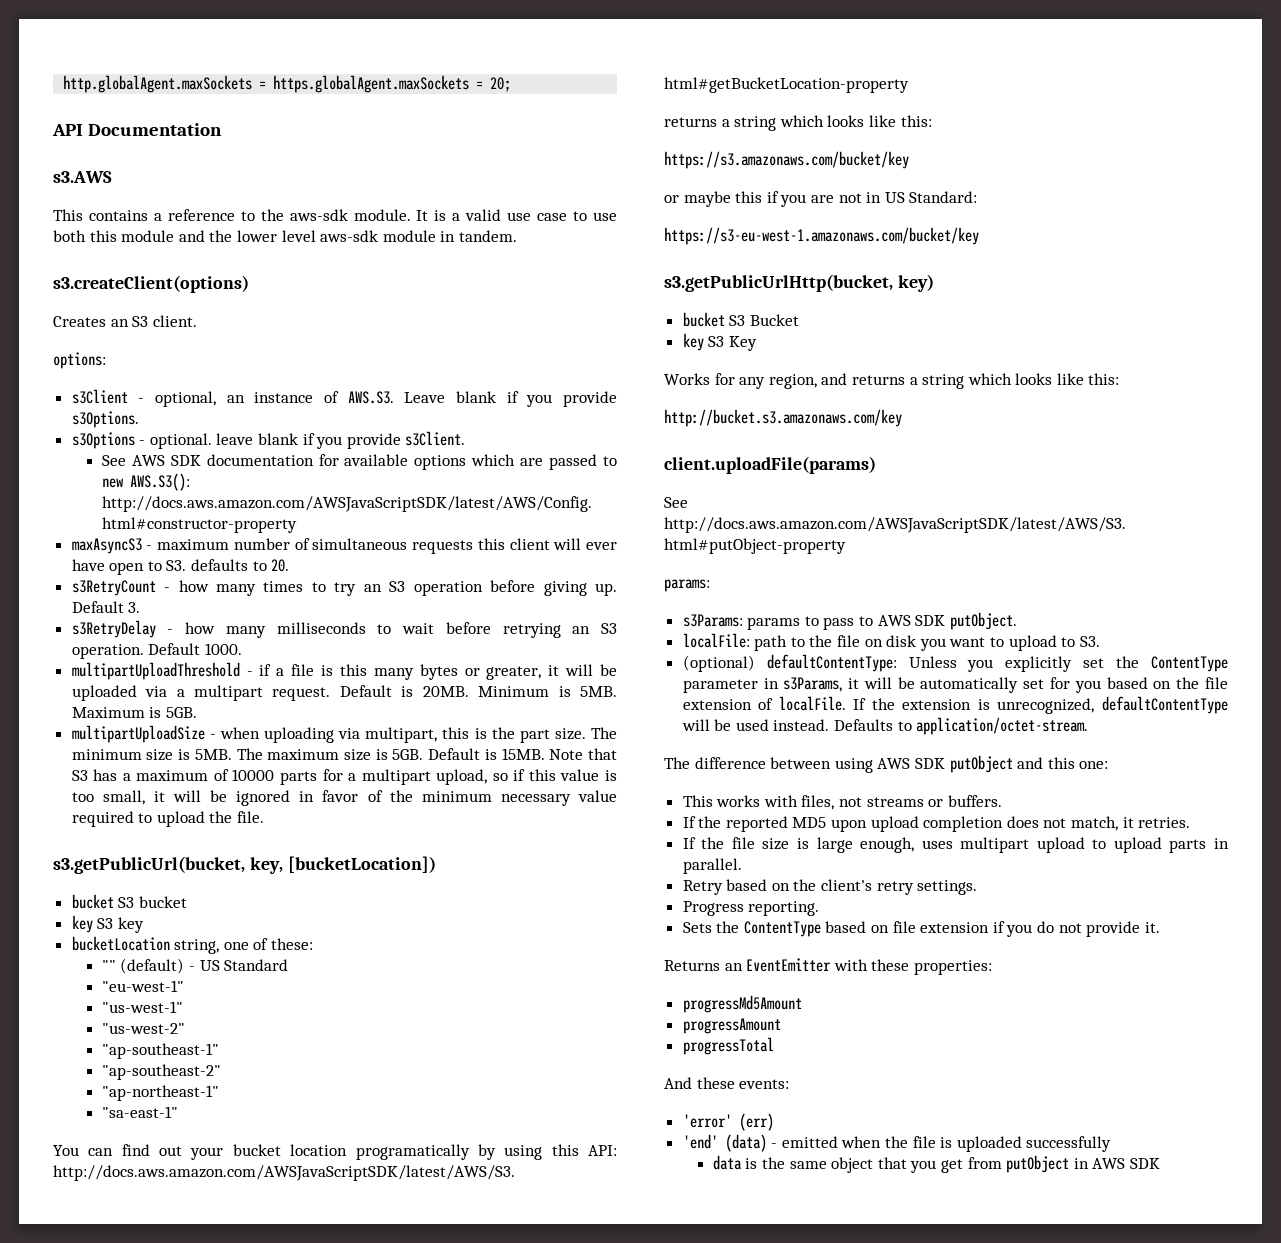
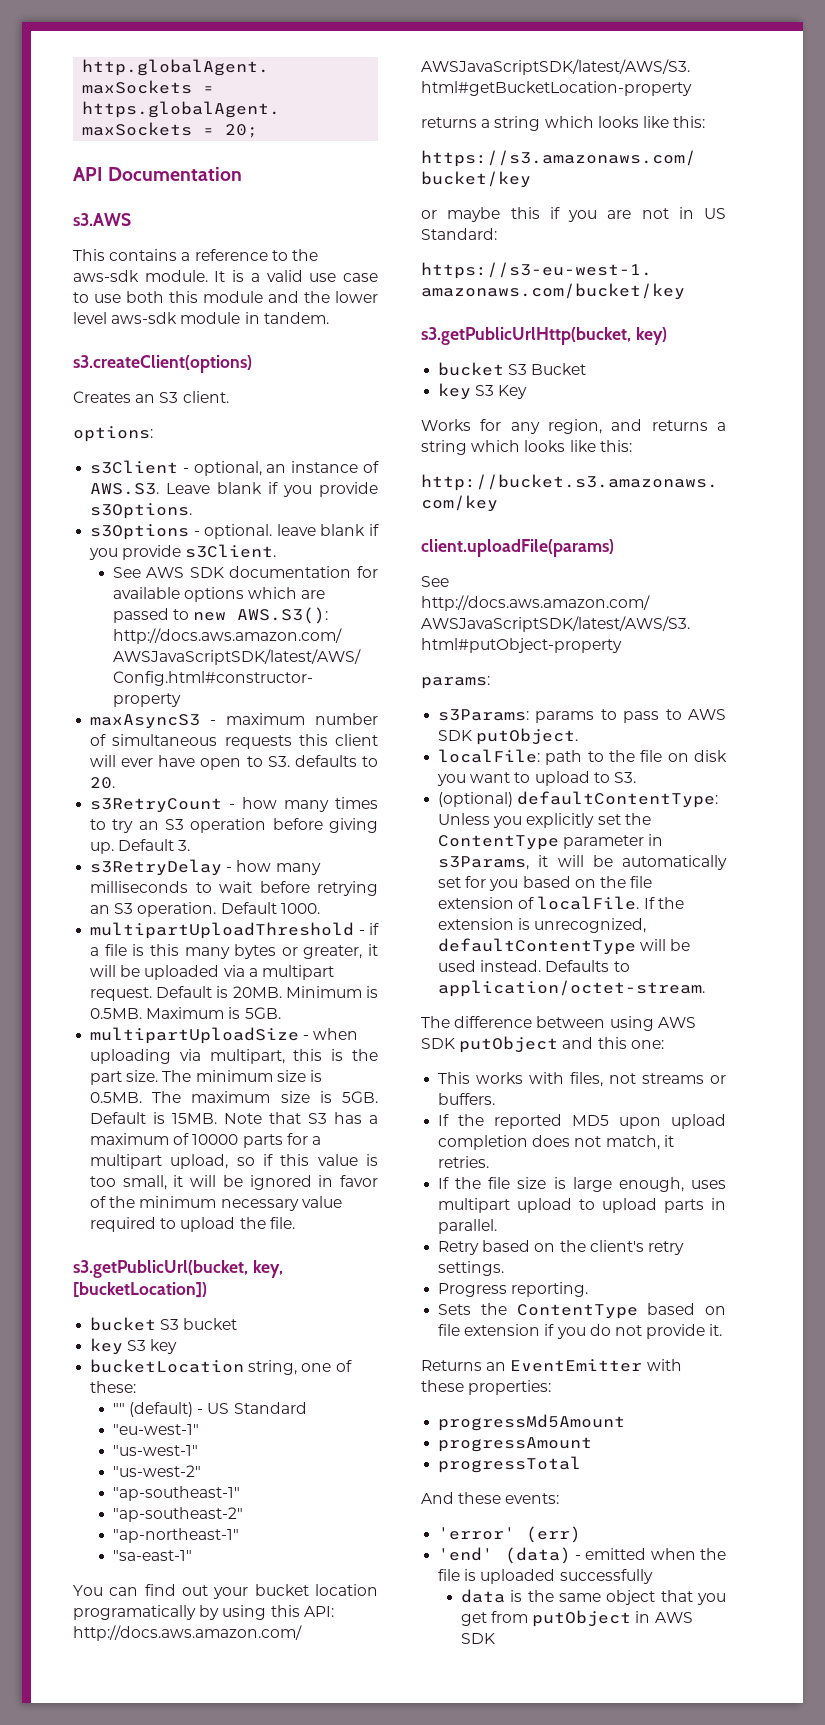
- Minimum is 5MB. Maximum is 5GB.
+ Minimum is 0.5MB. Maximum is 5GB.
- The minimum size is 5MB. The maximum size is 5GB.
+ The minimum size is 0.5MB. The maximum size is 5GB.

